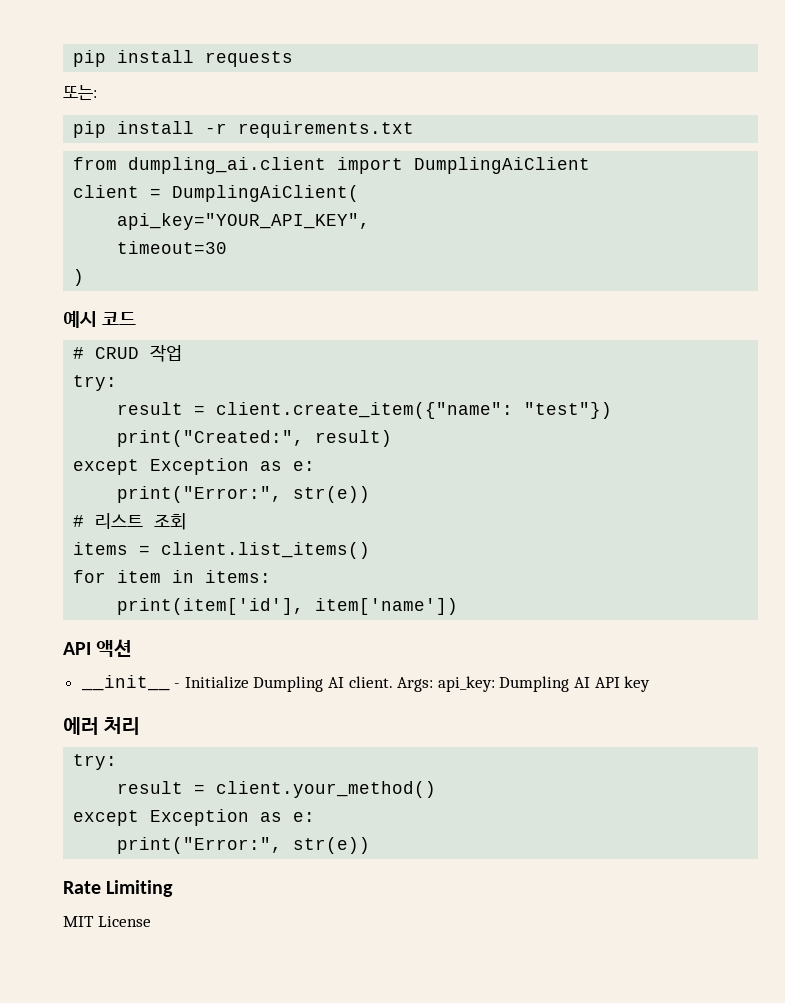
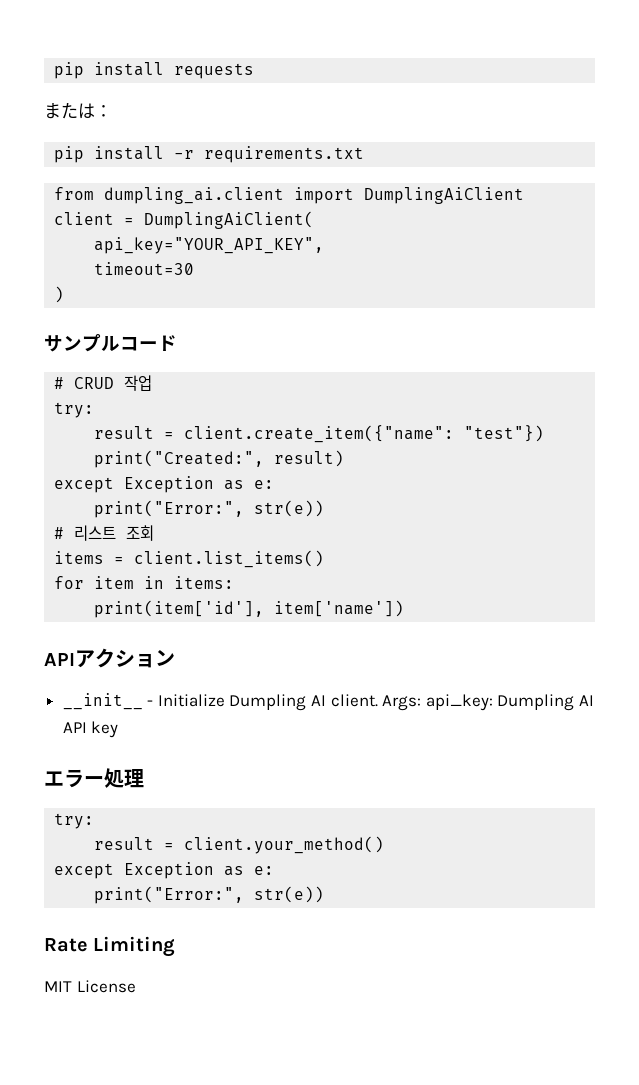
- 또는:
+ または：
- 예시 코드
+ サンプルコード
- API 액션
+ APIアクション
- 에러 처리
+ エラー処理

